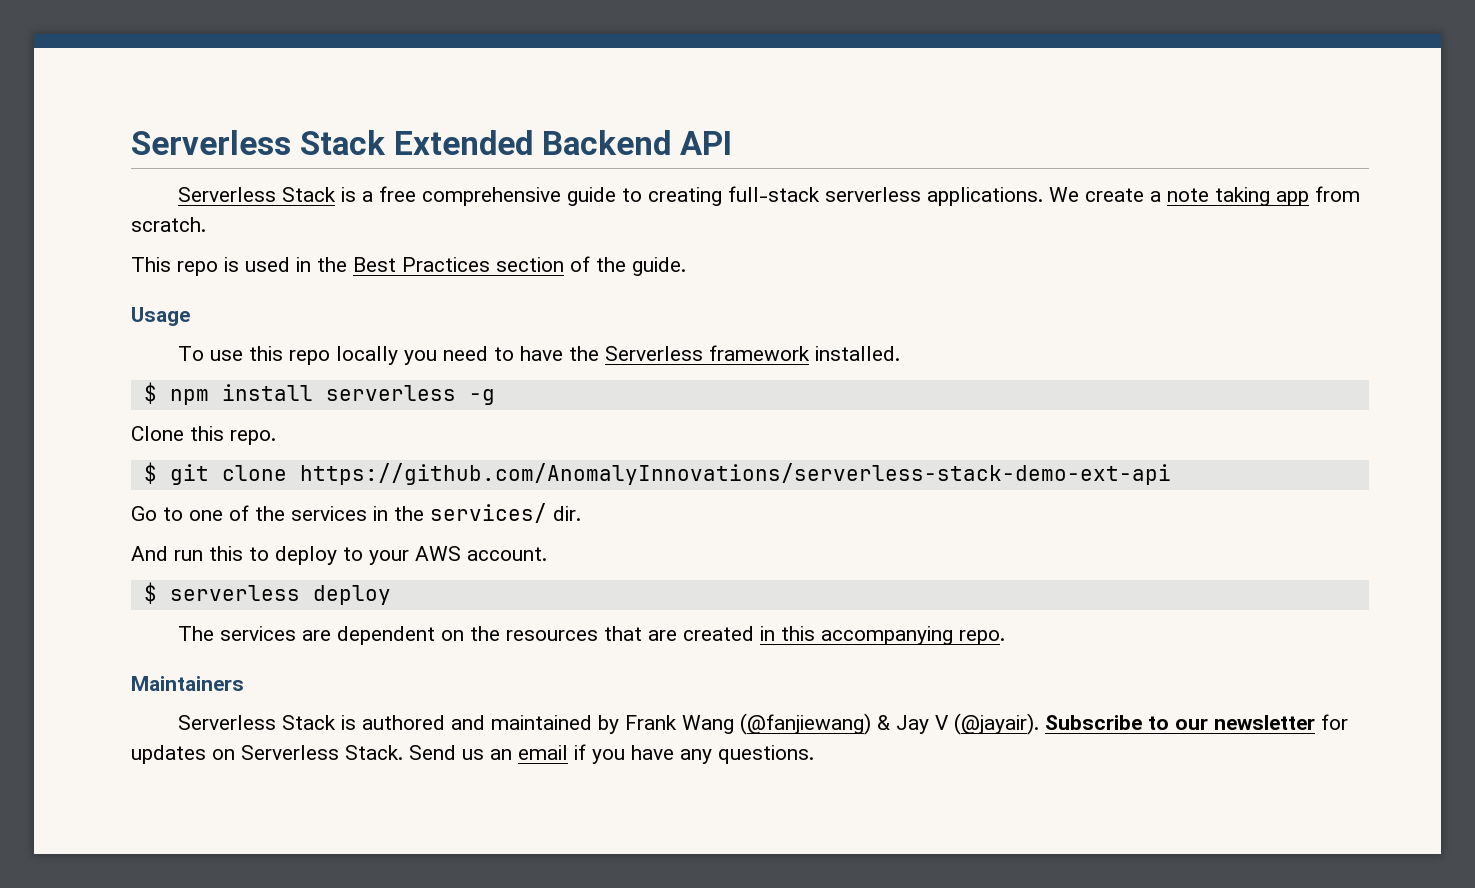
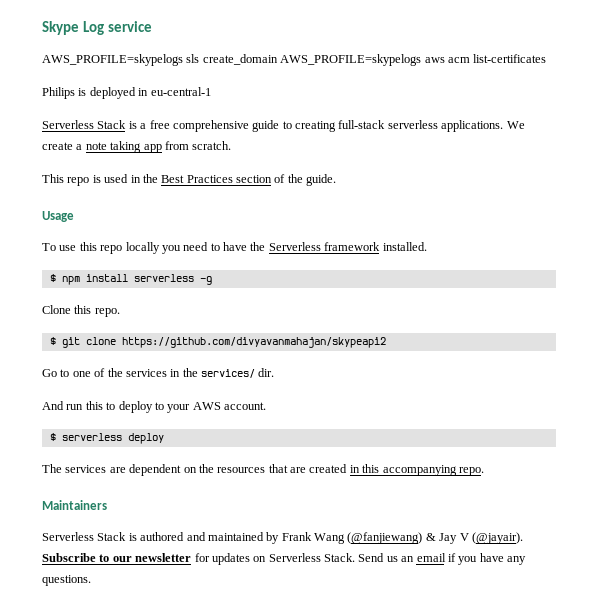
- Serverless Stack Extended Backend API
+ Skype Log service
+ AWS_PROFILE=skypelogs sls create_domain AWS_PROFILE=skypelogs aws acm list-certificates
+ Philips is deployed in eu-central-1
- $ git clone https://github.com/AnomalyInnovations/serverless-stack-demo-ext-api
+ $ git clone https://github.com/divyavanmahajan/skypeapi2

